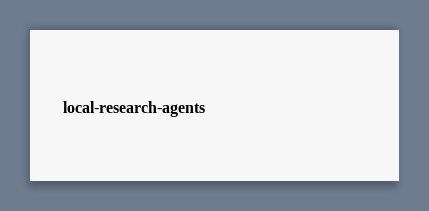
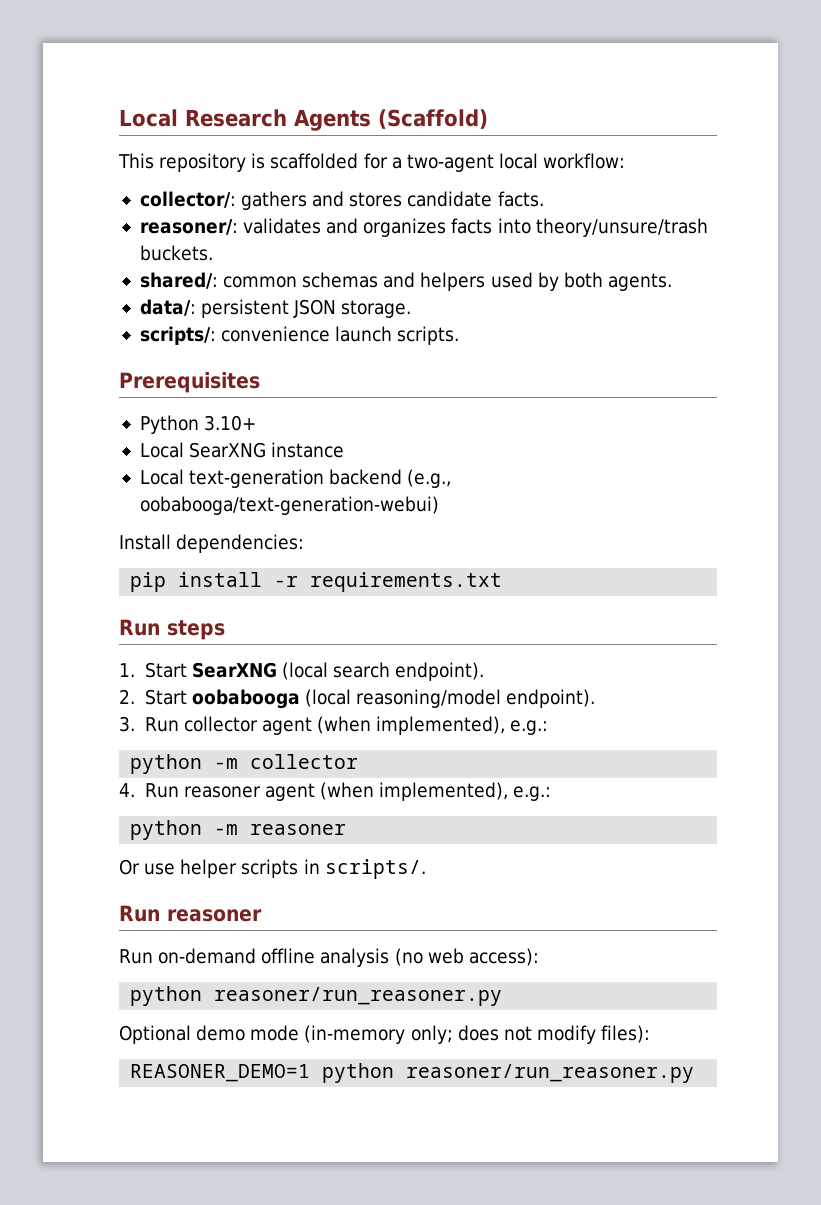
- local-research-agents
+ Local Research Agents (Scaffold)
+ This repository is scaffolded for a two-agent local workflow:
+ collector/: gathers and stores candidate facts.
+ reasoner/: validates and organizes facts into theory/unsure/trash buckets.
+ shared/: common schemas and helpers used by both agents.
+ data/: persistent JSON storage.
+ scripts/: convenience launch scripts.
+ Prerequisites
+ Python 3.10+
+ Local SearXNG instance
+ Local text-generation backend (e.g., oobabooga/text-generation-webui)
+ Install dependencies:
+ pip install -r requirements.txt
+ Run steps
+ 1. Start SearXNG (local search endpoint).
+ 2. Start oobabooga (local reasoning/model endpoint).
+ 3. Run collector agent (when implemented), e.g.:
+ python -m collector
+ 4. Run reasoner agent (when implemented), e.g.:
+ python -m reasoner
+ Or use helper scripts in scripts/.
+ Run reasoner
+ Run on-demand offline analysis (no web access):
+ python reasoner/run_reasoner.py
+ Optional demo mode (in-memory only; does not modify files):
+ REASONER_DEMO=1 python reasoner/run_reasoner.py

